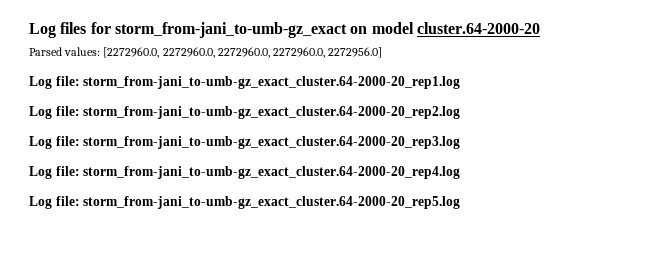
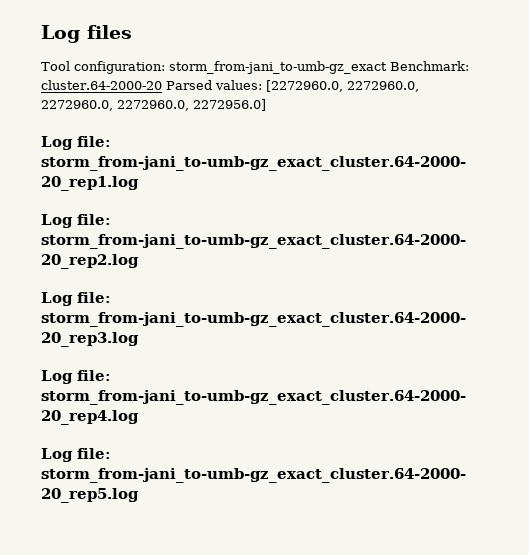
- Log files for storm_from-jani_to-umb-gz_exact on model cluster.64-2000-20
- Parsed values: [2272960.0, 2272960.0, 2272960.0, 2272960.0, 2272956.0]
+ Log files
+ Tool configuration: storm_from-jani_to-umb-gz_exact Benchmark: cluster.64-2000-20 Parsed values: [2272960.0, 2272960.0, 2272960.0, 2272960.0, 2272956.0]

